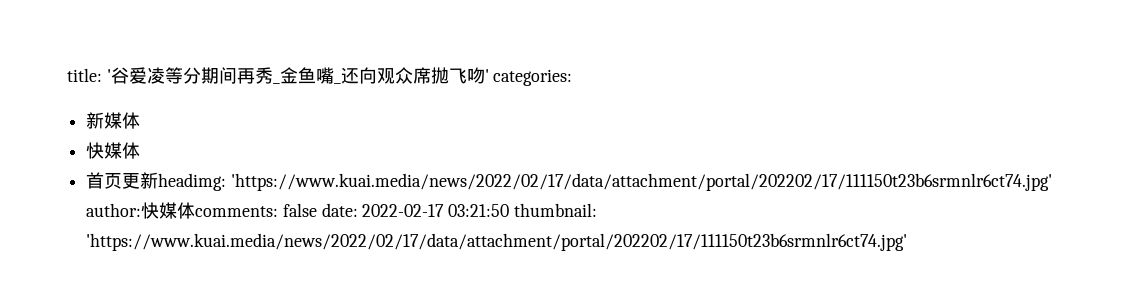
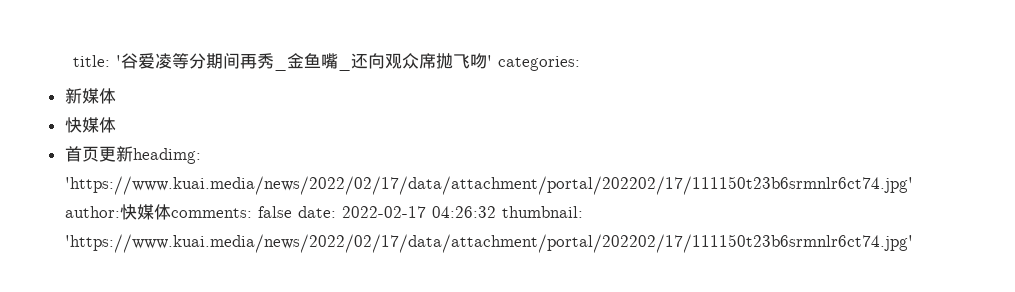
- 首页更新headimg: 'https://www.kuai.media/news/2022/02/17/data/attachment/portal/202202/17/111150t23b6srmnlr6ct74.jpg' author:快媒体comments: false date: 2022-02-17 03:21:50 thumbnail: 'https://www.kuai.media/news/2022/02/17/data/attachment/portal/202202/17/111150t23b6srmnlr6ct74.jpg'
+ 首页更新headimg: 'https://www.kuai.media/news/2022/02/17/data/attachment/portal/202202/17/111150t23b6srmnlr6ct74.jpg' author:快媒体comments: false date: 2022-02-17 04:26:32 thumbnail: 'https://www.kuai.media/news/2022/02/17/data/attachment/portal/202202/17/111150t23b6srmnlr6ct74.jpg'

